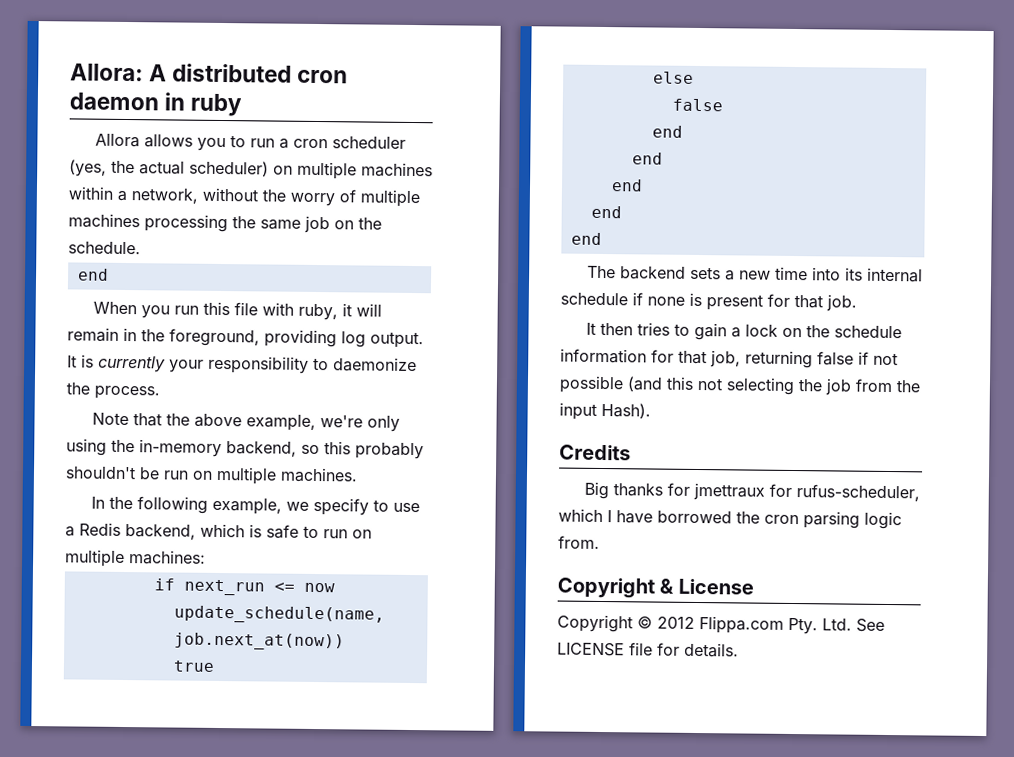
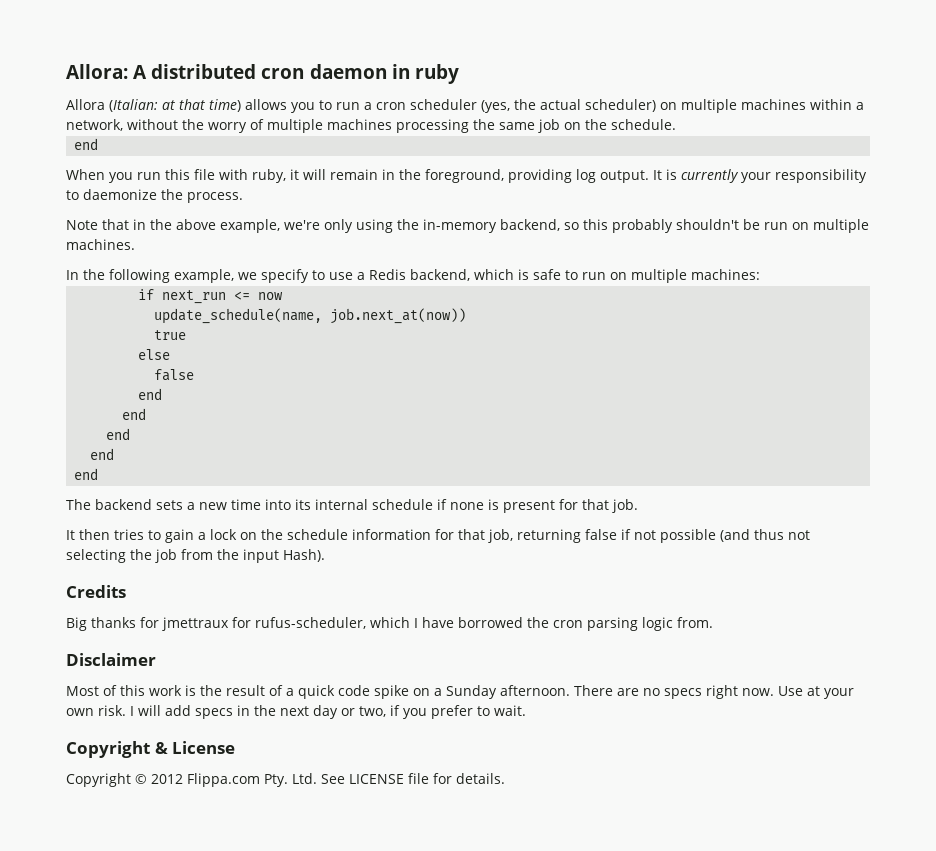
- Allora allows you to run a cron scheduler (yes, the actual scheduler) on multiple machines within a network, without the worry of multiple machines processing the same job on the schedule.
+ Allora (Italian: at that time) allows you to run a cron scheduler (yes, the actual scheduler) on multiple machines within a network, without the worry of multiple machines processing the same job on the schedule.
- Note that the above example, we're only using the in-memory backend, so this probably shouldn't be run on multiple machines.
+ Note that in the above example, we're only using the in-memory backend, so this probably shouldn't be run on multiple machines.
- It then tries to gain a lock on the schedule information for that job, returning false if not possible (and this not selecting the job from the input Hash).
+ It then tries to gain a lock on the schedule information for that job, returning false if not possible (and thus not selecting the job from the input Hash).
+ Disclaimer
+ Most of this work is the result of a quick code spike on a Sunday afternoon. There are no specs right now. Use at your own risk. I will add specs in the next day or two, if you prefer to wait.

